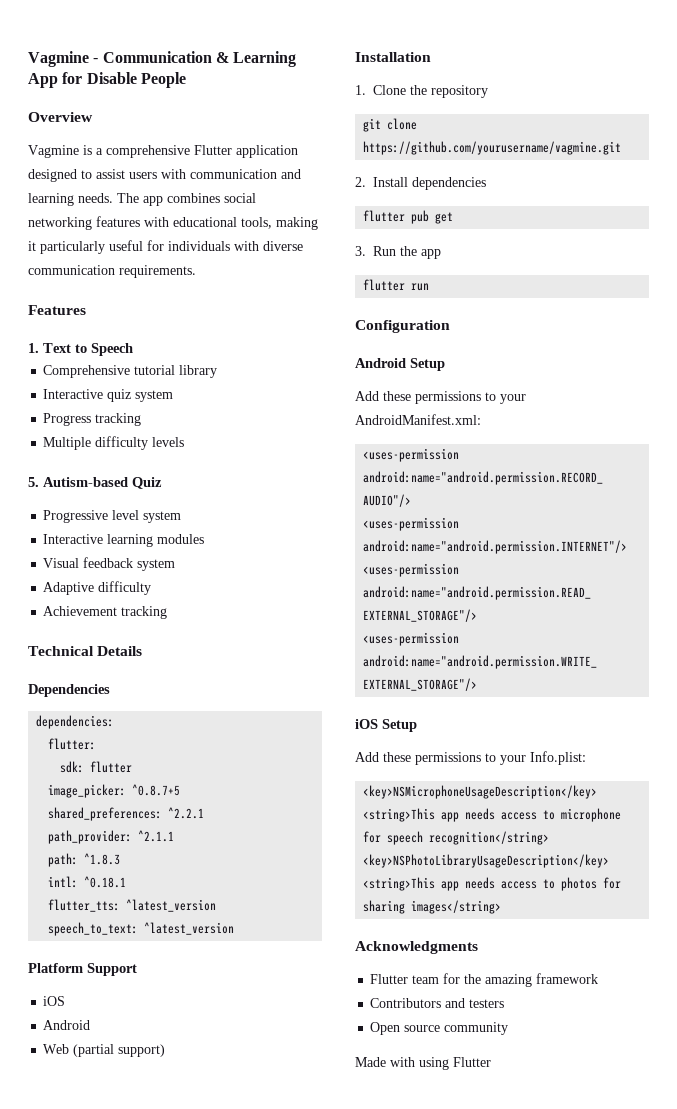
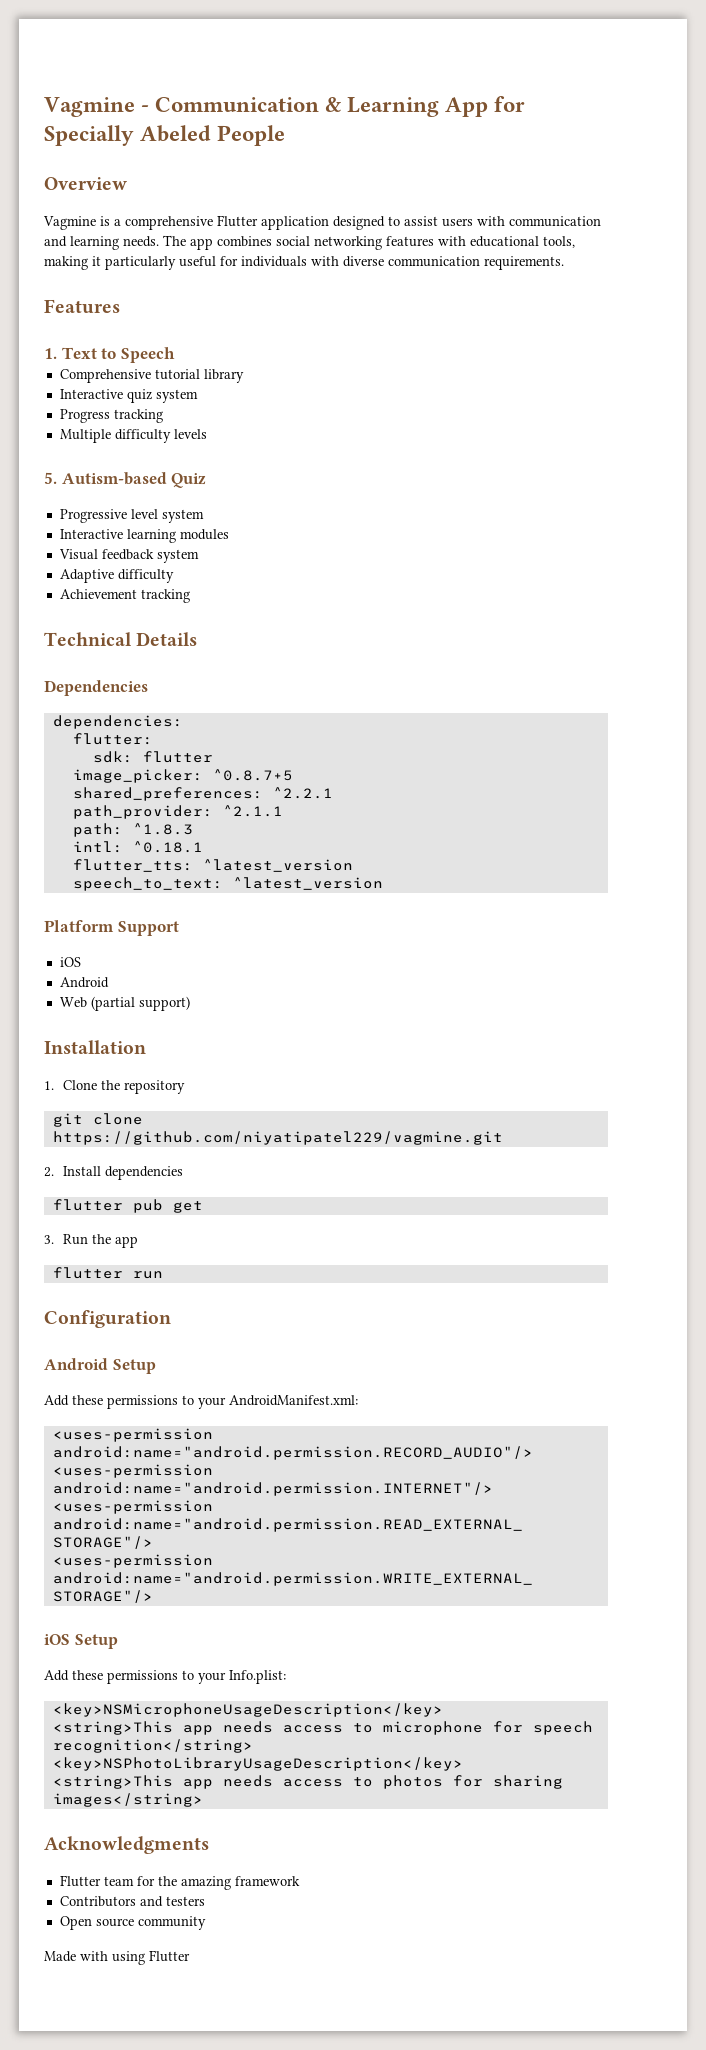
- Vagmine - Communication & Learning App for Disable People
+ Vagmine - Communication & Learning App for Specially Abeled People
- git clone https://github.com/yourusername/vagmine.git
+ git clone https://github.com/niyatipatel229/vagmine.git

